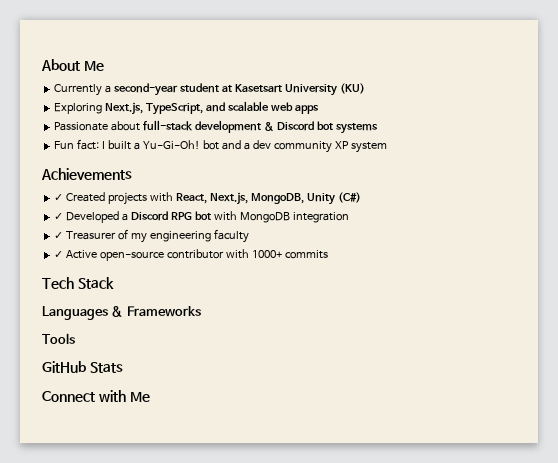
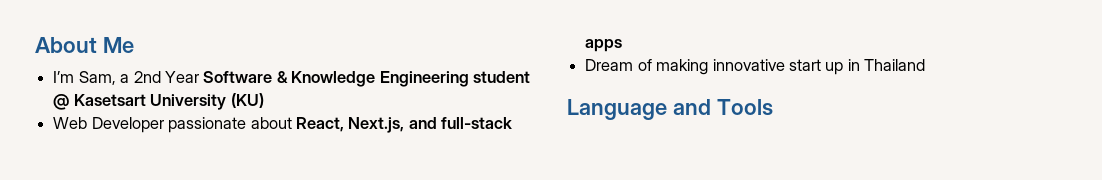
- Currently a second-year student at Kasetsart University (KU)
- Exploring Next.js, TypeScript, and scalable web apps
- Passionate about full-stack development & Discord bot systems
- Fun fact: I built a Yu-Gi-Oh! bot and a dev community XP system
- Achievements
- ✓ Created projects with React, Next.js, MongoDB, Unity (C#)
- ✓ Developed a Discord RPG bot with MongoDB integration
- ✓ Treasurer of my engineering faculty
- ✓ Active open-source contributor with 1000+ commits
- Tech Stack
- Languages & Frameworks
- Tools
- GitHub Stats
- Connect with Me
+ I’m Sam, a 2nd Year Software & Knowledge Engineering student @ Kasetsart University (KU)
+ Web Developer passionate about React, Next.js, and full-stack apps
+ Dream of making innovative start up in Thailand
+ Language and Tools

